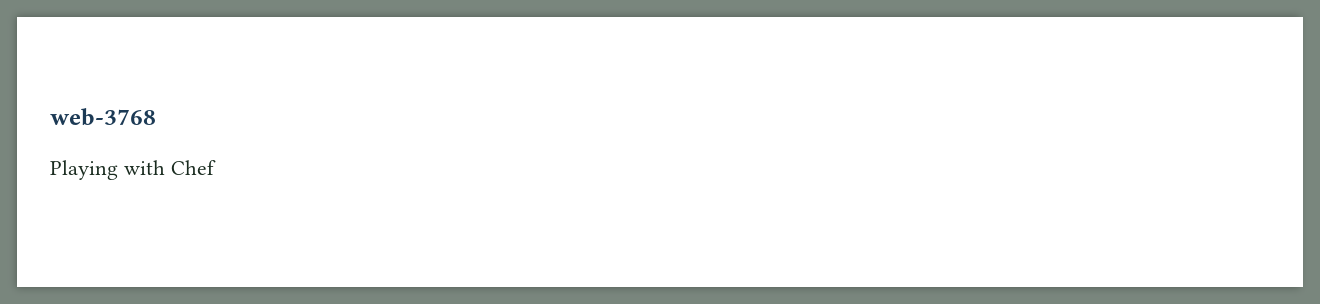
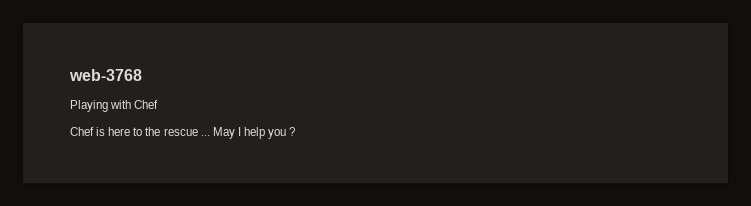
+ Chef is here to the rescue ... May I help you ?

